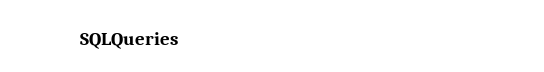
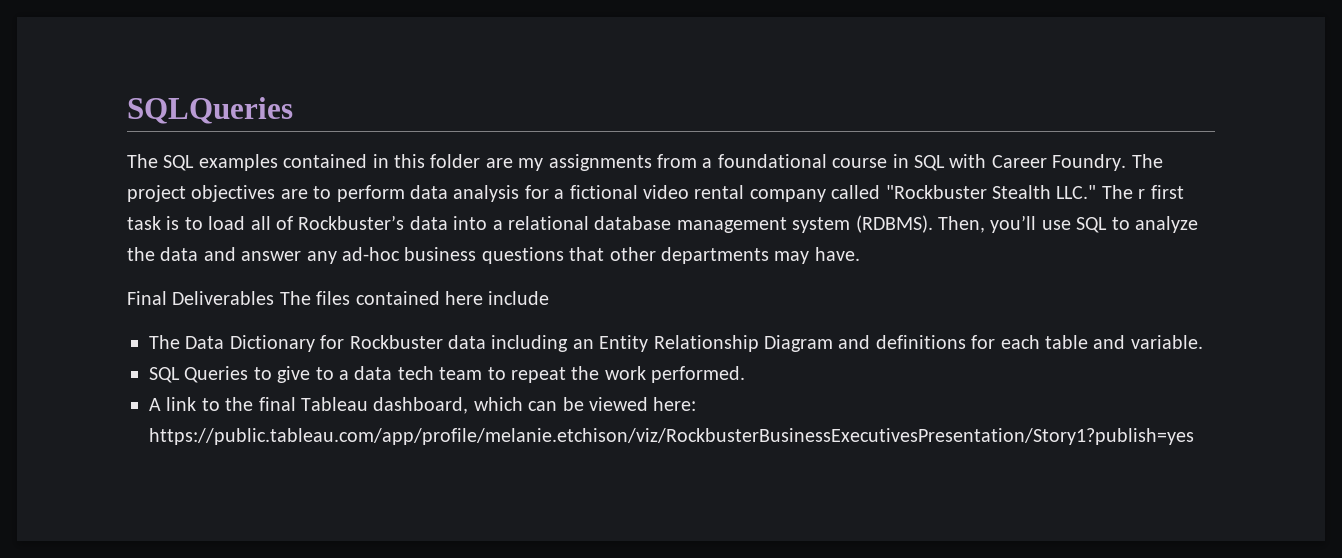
+ The SQL examples contained in this folder are my assignments from a foundational course in SQL with Career Foundry. The project objectives are to perform data analysis for a fictional video rental company called "Rockbuster Stealth LLC." The r first task is to load all of Rockbuster’s data into a relational database management system (RDBMS). Then, you’ll use SQL to analyze the data and answer any ad-hoc business questions that other departments may have.
+ Final Deliverables The files contained here include
+ The Data Dictionary for Rockbuster data including an Entity Relationship Diagram and definitions for each table and variable.
+ SQL Queries to give to a data tech team to repeat the work performed.
+ A link to the final Tableau dashboard, which can be viewed here: https://public.tableau.com/app/profile/melanie.etchison/viz/RockbusterBusinessExecutivesPresentation/Story1?publish=yes

